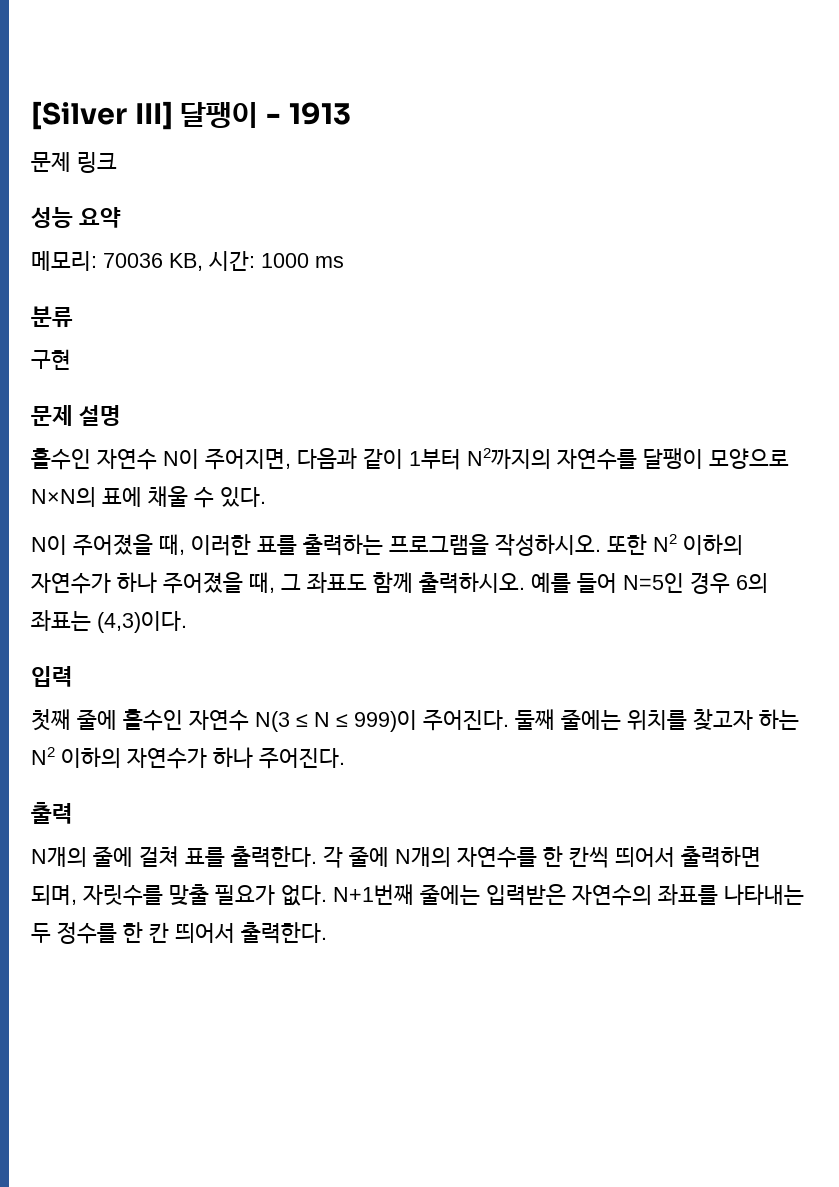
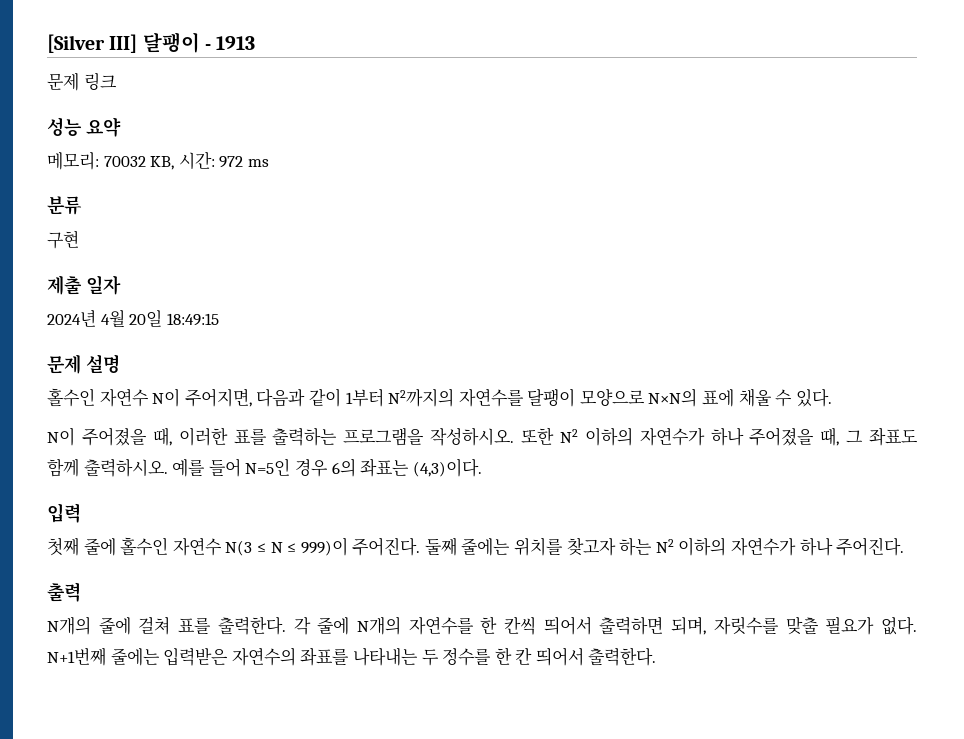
- 메모리: 70036 KB, 시간: 1000 ms
+ 메모리: 70032 KB, 시간: 972 ms
+ 제출 일자
+ 2024년 4월 20일 18:49:15

